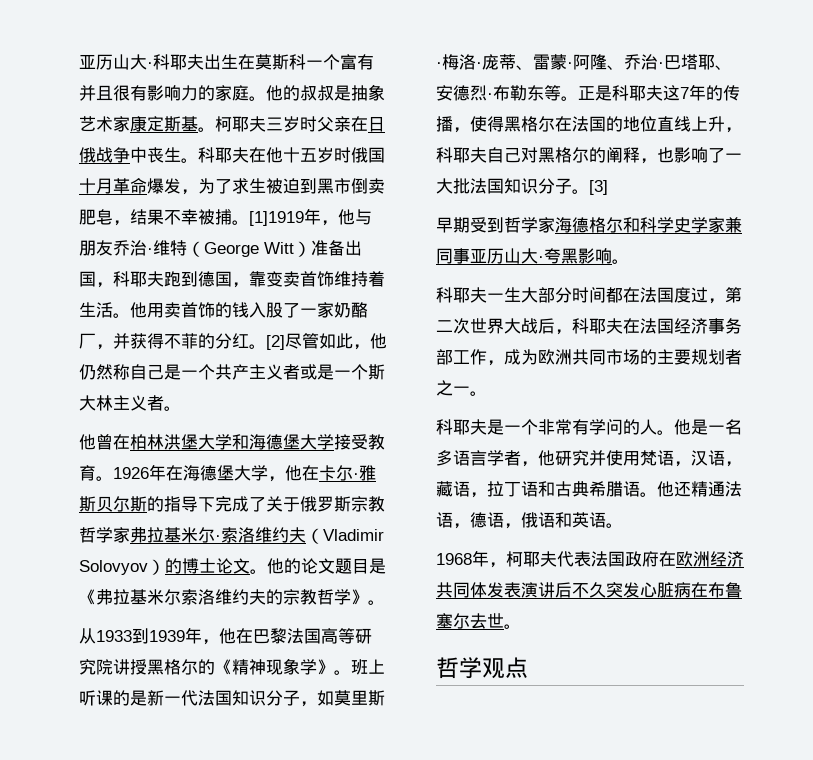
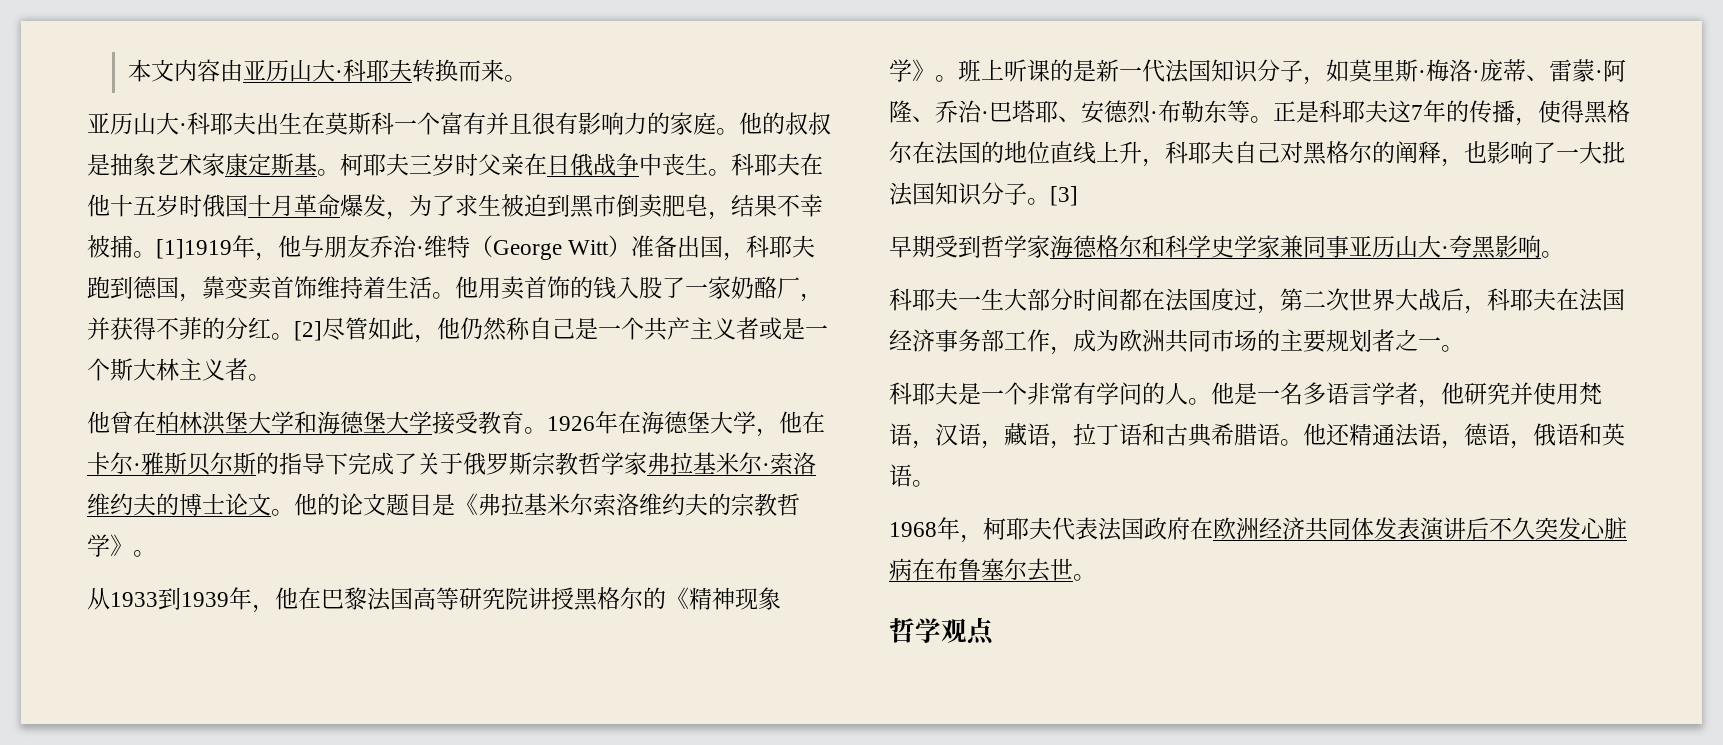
+ 本文内容由亚历山大·科耶夫转换而来。
- 1926年在海德堡大学，他在卡尔·雅斯贝尔斯的指导下完成了关于俄罗斯宗教哲学家弗拉基米尔·索洛维约夫（Vladimir Solovyov）的博士论文。
+ 1926年在海德堡大学，他在卡尔·雅斯贝尔斯的指导下完成了关于俄罗斯宗教哲学家弗拉基米尔·索洛维约夫的博士论文。

